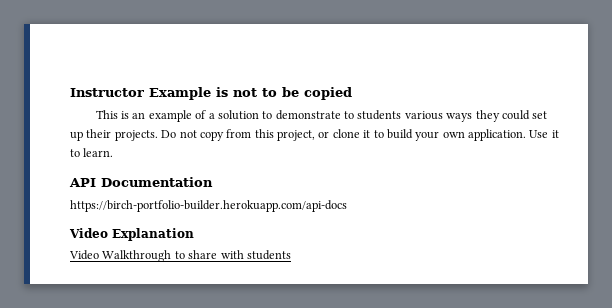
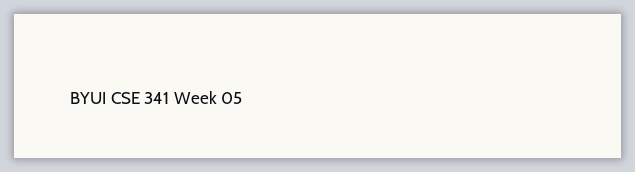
- Instructor Example is not to be copied
- This is an example of a solution to demonstrate to students various ways they could set up their projects. Do not copy from this project, or clone it to build your own application. Use it to learn.
- API Documentation
- https://birch-portfolio-builder.herokuapp.com/api-docs
- Video Explanation
- Video Walkthrough to share with students
+ BYUI CSE 341 Week 05

